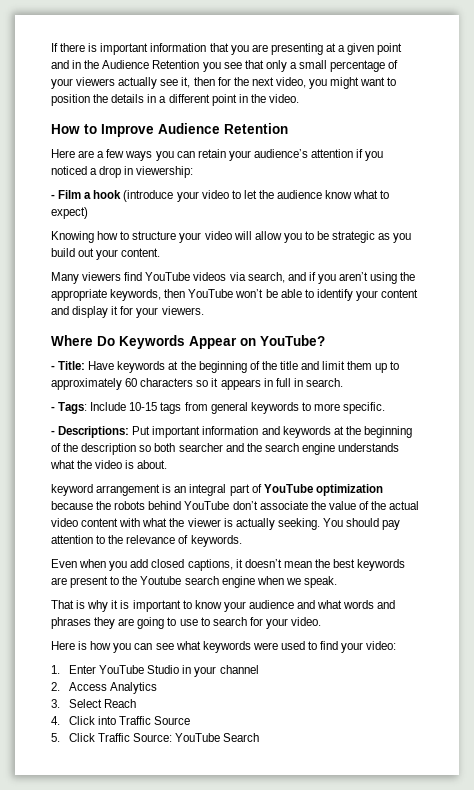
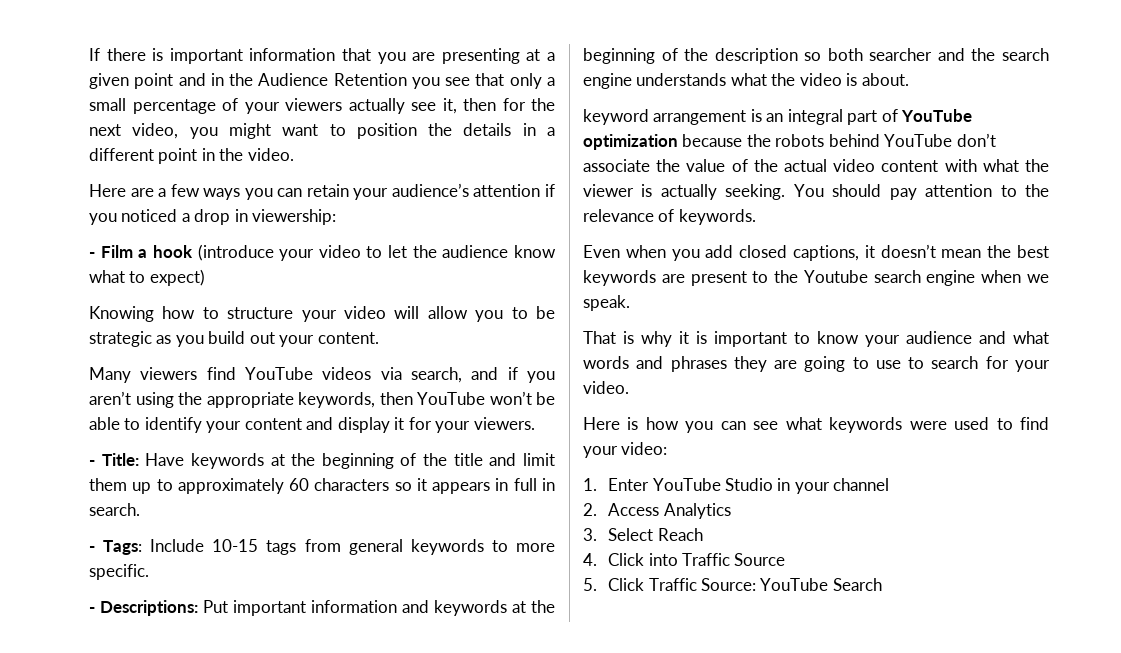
- How to Improve Audience Retention
- Where Do Keywords Appear on YouTube?

